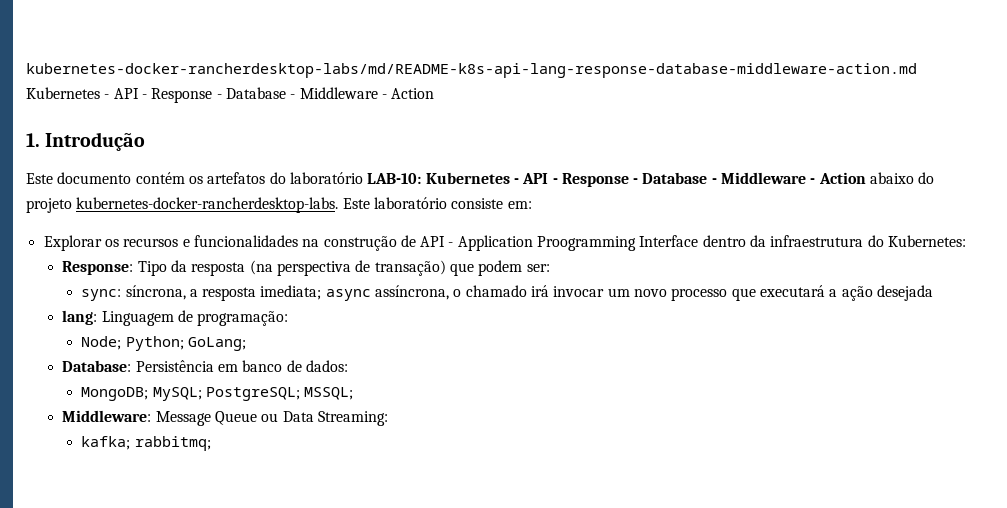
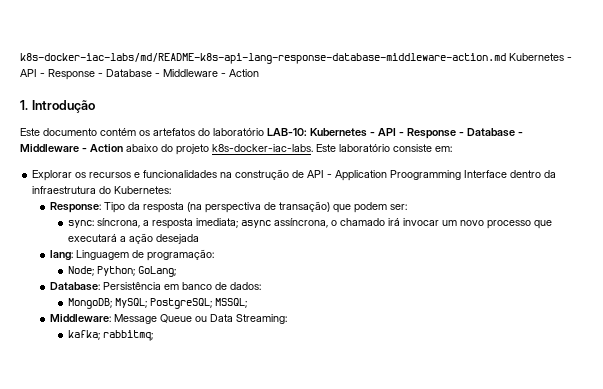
- kubernetes-docker-rancherdesktop-labs/md/README-k8s-api-lang-response-database-middleware-action.md Kubernetes - API - Response - Database - Middleware - Action
+ k8s-docker-iac-labs/md/README-k8s-api-lang-response-database-middleware-action.md Kubernetes - API - Response - Database - Middleware - Action
- Este documento contém os artefatos do laboratório LAB-10: Kubernetes - API - Response - Database - Middleware - Action abaixo do projeto kubernetes-docker-rancherdesktop-labs.
+ Este documento contém os artefatos do laboratório LAB-10: Kubernetes - API - Response - Database - Middleware - Action abaixo do projeto k8s-docker-iac-labs.

